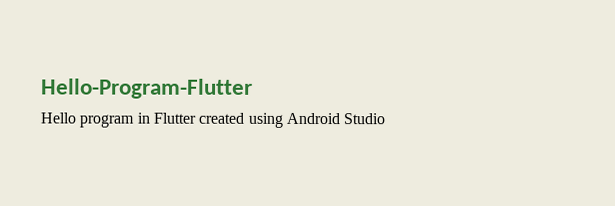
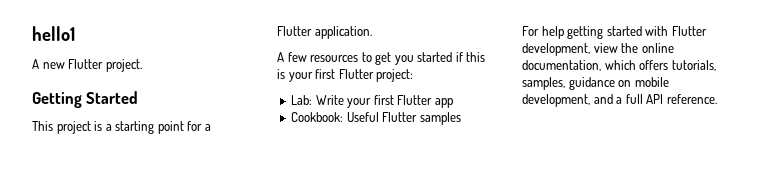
- Hello-Program-Flutter
- Hello program in Flutter created using Android Studio
+ hello1
+ A new Flutter project.
+ Getting Started
+ This project is a starting point for a Flutter application.
+ A few resources to get you started if this is your first Flutter project:
+ Lab: Write your first Flutter app
+ Cookbook: Useful Flutter samples
+ For help getting started with Flutter development, view the online documentation, which offers tutorials, samples, guidance on mobile development, and a full API reference.

